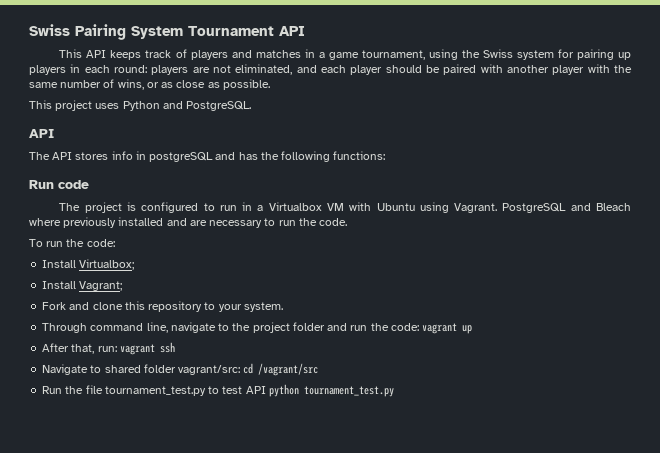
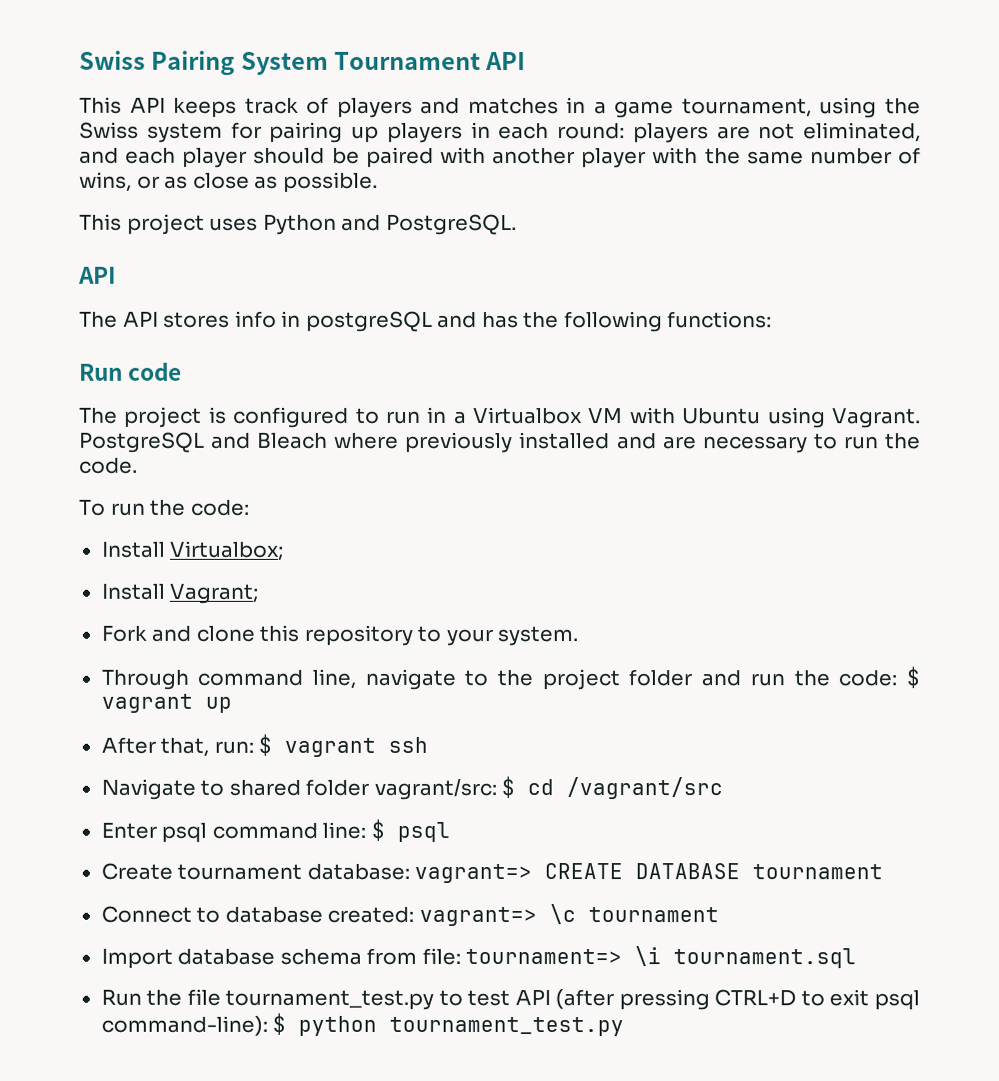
- Through command line, navigate to the project folder and run the code: vagrant up
+ Through command line, navigate to the project folder and run the code: $ vagrant up
- After that, run: vagrant ssh
+ After that, run: $ vagrant ssh
- Navigate to shared folder vagrant/src: cd /vagrant/src
+ Navigate to shared folder vagrant/src: $ cd /vagrant/src
+ Enter psql command line: $ psql
+ Create tournament database: vagrant=> CREATE DATABASE tournament
+ Connect to database created: vagrant=> \c tournament
+ Import database schema from file: tournament=> \i tournament.sql
- Run the file tournament_test.py to test API python tournament_test.py
+ Run the file tournament_test.py to test API (after pressing CTRL+D to exit psql command-line): $ python tournament_test.py

